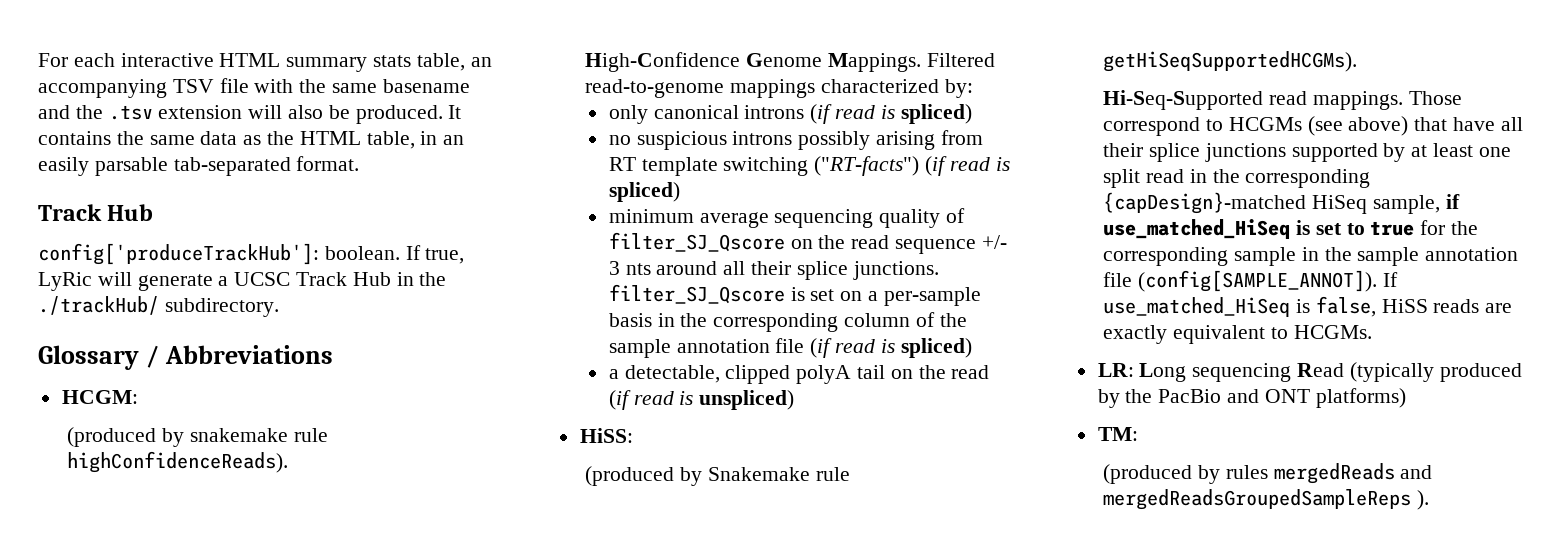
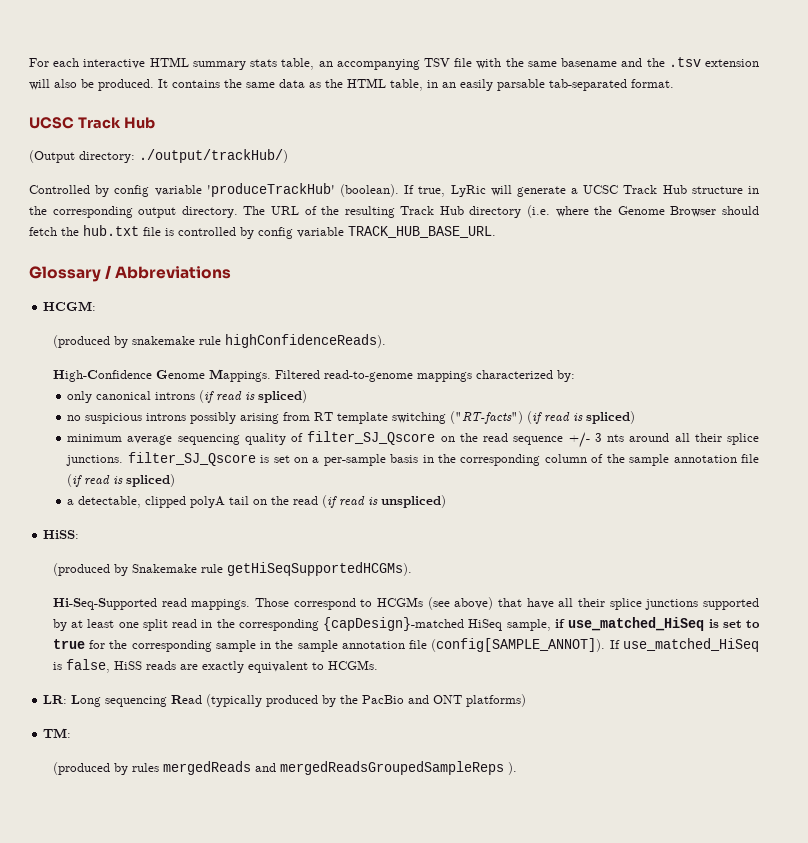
  It contains the same data as the HTML table, in an easily parsable tab-separated format.
- Track Hub
+ UCSC Track Hub
- config['produceTrackHub']: boolean.
+ (Output directory: ./output/trackHub/)
+ Controlled by config variable 'produceTrackHub' (boolean).
- If true, LyRic will generate a UCSC Track Hub in the ./trackHub/ subdirectory.
+ If true, LyRic will generate a UCSC Track Hub structure in the corresponding output directory. The URL of the resulting Track Hub directory (i.e. where the Genome Browser should fetch the hub.txt file is controlled by config variable TRACK_HUB_BASE_URL.

